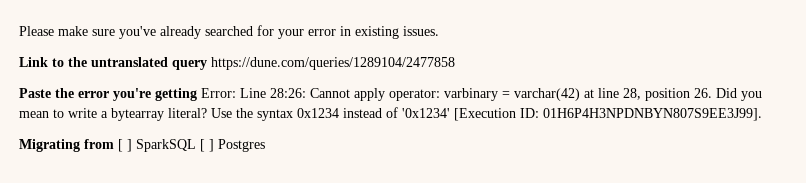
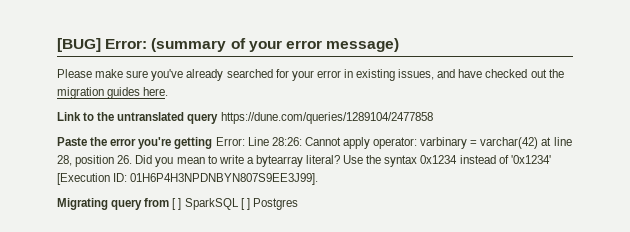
+ [BUG] Error: (summary of your error message)
- Please make sure you've already searched for your error in existing issues.
+ Please make sure you've already searched for your error in existing issues, and have checked out the migration guides here.
- Migrating from [ ] SparkSQL [ ] Postgres
+ Migrating query from [ ] SparkSQL [ ] Postgres

